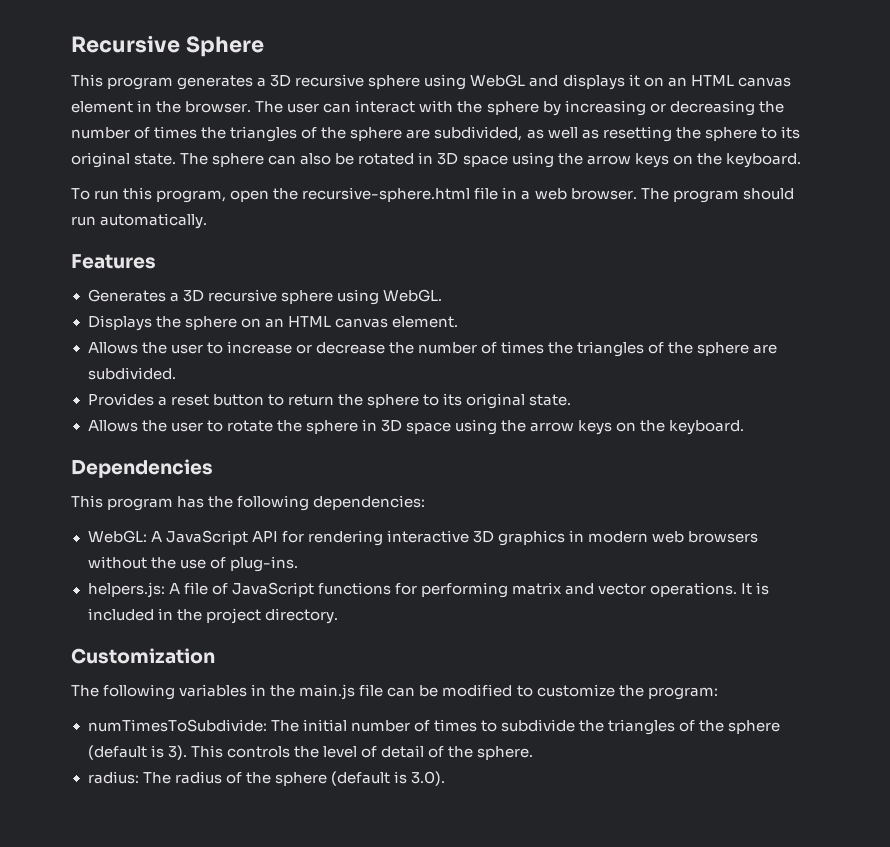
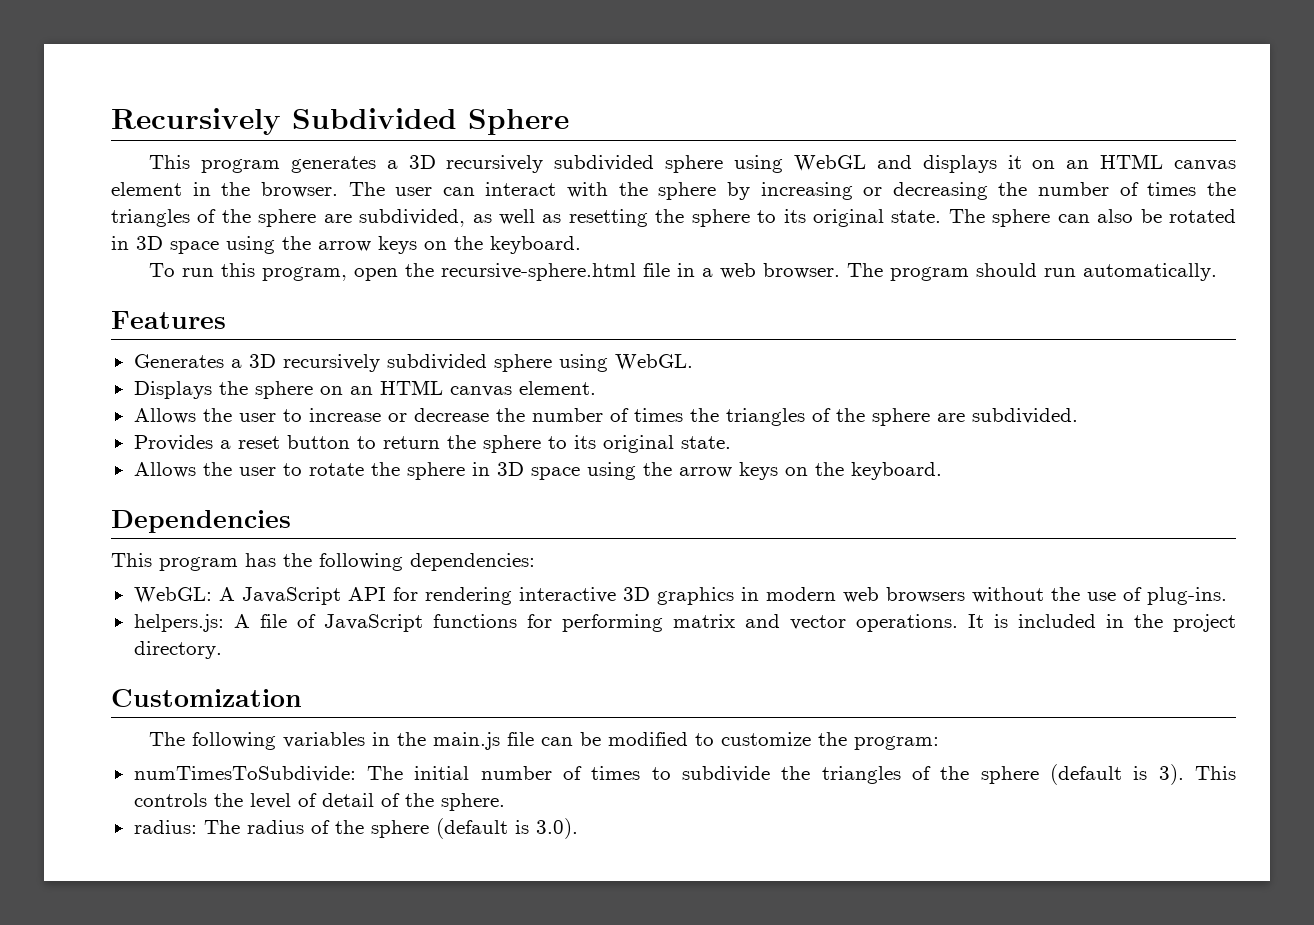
- Recursive Sphere
+ Recursively Subdivided Sphere
- This program generates a 3D recursive sphere using WebGL and displays it on an HTML canvas element in the browser.
+ This program generates a 3D recursively subdivided sphere using WebGL and displays it on an HTML canvas element in the browser.
- Generates a 3D recursive sphere using WebGL.
+ Generates a 3D recursively subdivided sphere using WebGL.

